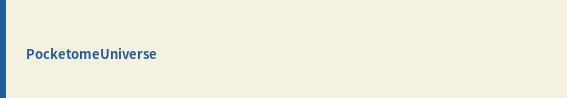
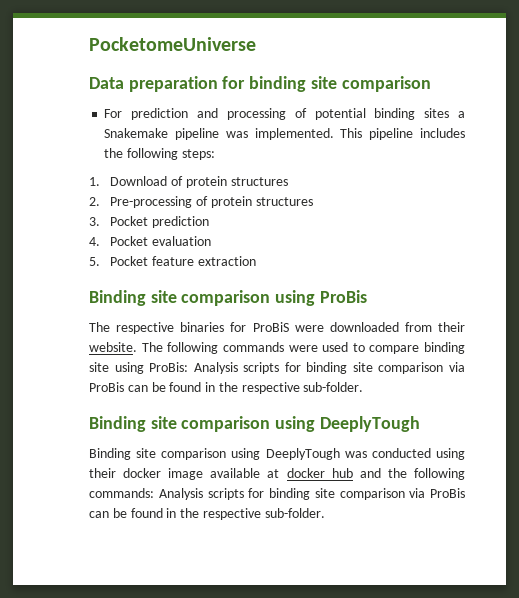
+ Data preparation for binding site comparison
+ For prediction and processing of potential binding sites a Snakemake pipeline was implemented. This pipeline includes the following steps:
+ 1. Download of protein structures
+ 2. Pre-processing of protein structures
+ 3. Pocket prediction
+ 4. Pocket evaluation
+ 5. Pocket feature extraction
+ Binding site comparison using ProBis
+ The respective binaries for ProBiS were downloaded from their website. The following commands were used to compare binding site using ProBis: Analysis scripts for binding site comparison via ProBis can be found in the respective sub-folder.
+ Binding site comparison using DeeplyTough
+ Binding site comparison using DeeplyTough was conducted using their docker image available at docker hub and the following commands: Analysis scripts for binding site comparison via ProBis can be found in the respective sub-folder.

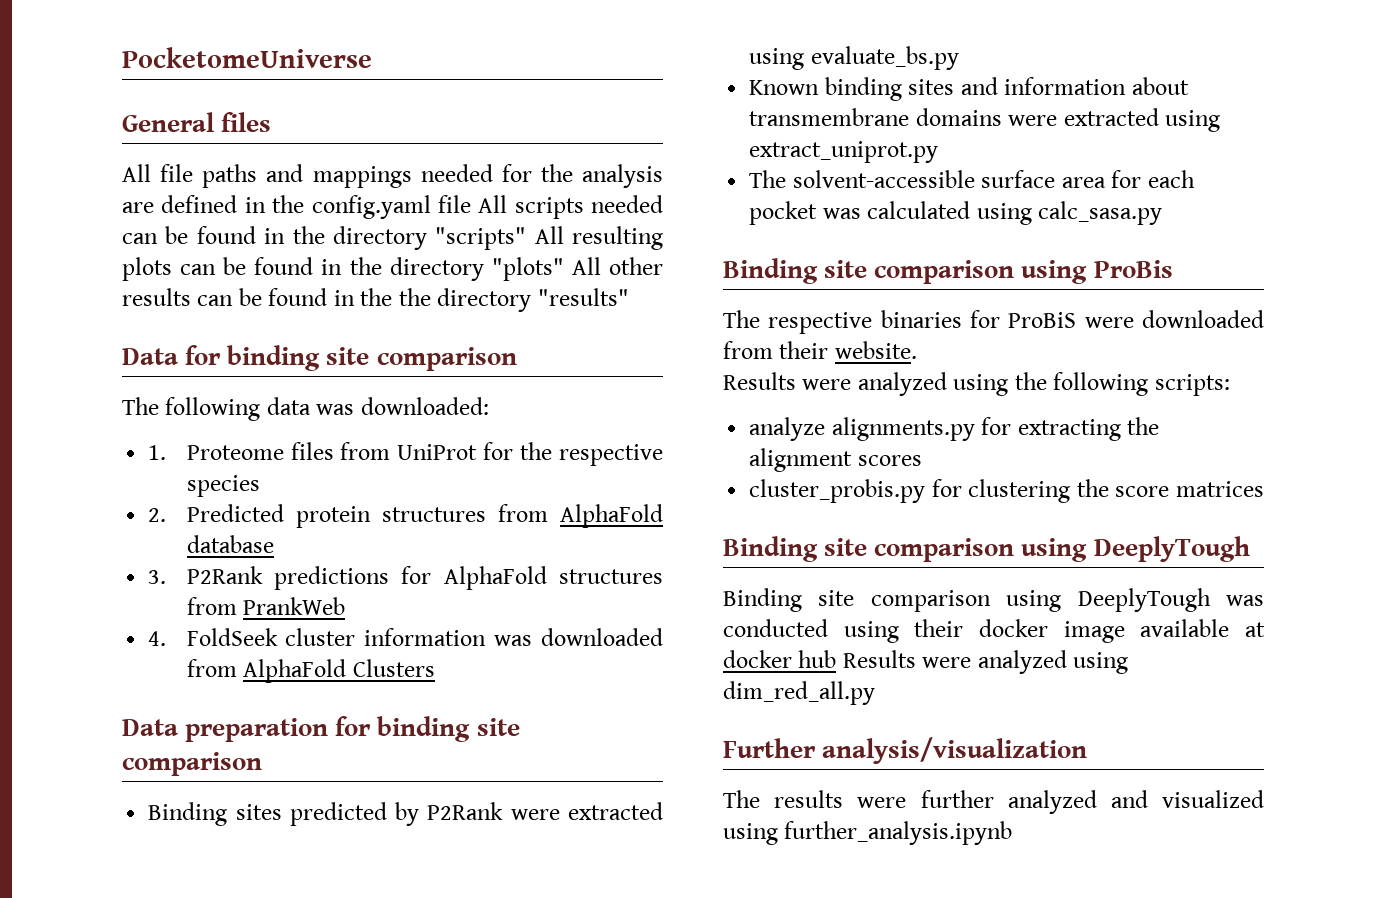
+ General files
+ All file paths and mappings needed for the analysis are defined in the config.yaml file All scripts needed can be found in the directory "scripts" All resulting plots can be found in the directory "plots" All other results can be found in the the directory "results"
+ Data for binding site comparison
+ The following data was downloaded:
+ 1. Proteome files from UniProt for the respective species
+ 2. Predicted protein structures from AlphaFold database
+ 3. P2Rank predictions for AlphaFold structures from PrankWeb
+ 4. FoldSeek cluster information was downloaded from AlphaFold Clusters
- For prediction and processing of potential binding sites a Snakemake pipeline was implemented. This pipeline includes the following steps:
- 1. Download of protein structures
- 2. Pre-processing of protein structures
- 3. Pocket prediction
- 4. Pocket evaluation
- 5. Pocket feature extraction
+ Binding sites predicted by P2Rank were extracted using evaluate_bs.py
+ Known binding sites and information about transmembrane domains were extracted using extract_uniprot.py
+ The solvent-accessible surface area for each pocket was calculated using calc_sasa.py
- The respective binaries for ProBiS were downloaded from their website. The following commands were used to compare binding site using ProBis: Analysis scripts for binding site comparison via ProBis can be found in the respective sub-folder.
+ The respective binaries for ProBiS were downloaded from their website.
+ Results were analyzed using the following scripts:
+ analyze alignments.py for extracting the alignment scores
+ cluster_probis.py for clustering the score matrices
- Binding site comparison using DeeplyTough was conducted using their docker image available at docker hub and the following commands: Analysis scripts for binding site comparison via ProBis can be found in the respective sub-folder.
+ Binding site comparison using DeeplyTough was conducted using their docker image available at docker hub Results were analyzed using dim_red_all.py
+ Further analysis/visualization
+ The results were further analyzed and visualized using further_analysis.ipynb

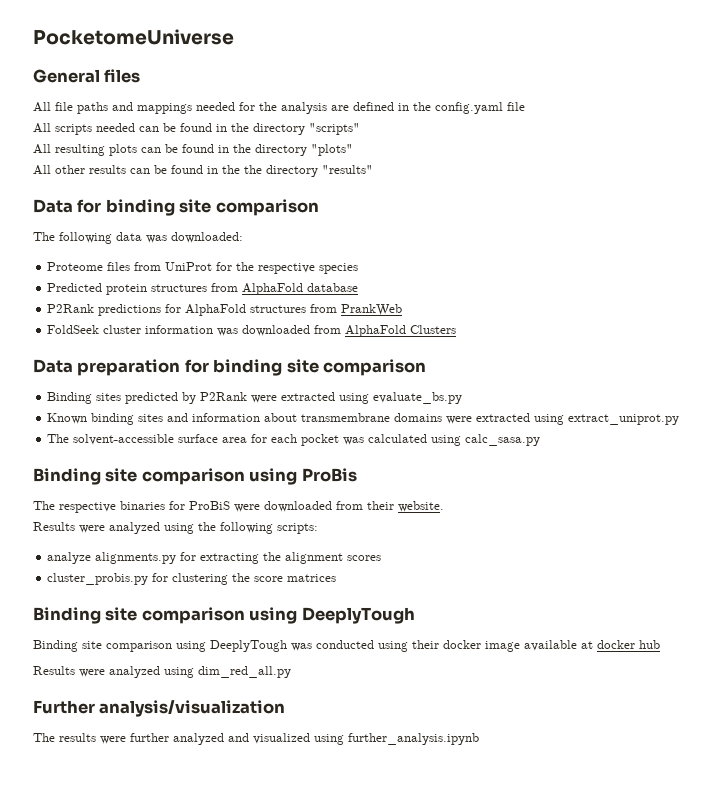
- All file paths and mappings needed for the analysis are defined in the config.yaml file All scripts needed can be found in the directory "scripts" All resulting plots can be found in the directory "plots" All other results can be found in the the directory "results"
+ All file paths and mappings needed for the analysis are defined in the config.yaml file
+ All scripts needed can be found in the directory "scripts"
+ All resulting plots can be found in the directory "plots"
+ All other results can be found in the the directory "results"
- 1. Proteome files from UniProt for the respective species
+ Proteome files from UniProt for the respective species
- 2. Predicted protein structures from AlphaFold database
+ Predicted protein structures from AlphaFold database
- 3. P2Rank predictions for AlphaFold structures from PrankWeb
+ P2Rank predictions for AlphaFold structures from PrankWeb
- 4. FoldSeek cluster information was downloaded from AlphaFold Clusters
+ FoldSeek cluster information was downloaded from AlphaFold Clusters
- Binding site comparison using DeeplyTough was conducted using their docker image available at docker hub Results were analyzed using dim_red_all.py
+ Binding site comparison using DeeplyTough was conducted using their docker image available at docker hub
+ Results were analyzed using dim_red_all.py

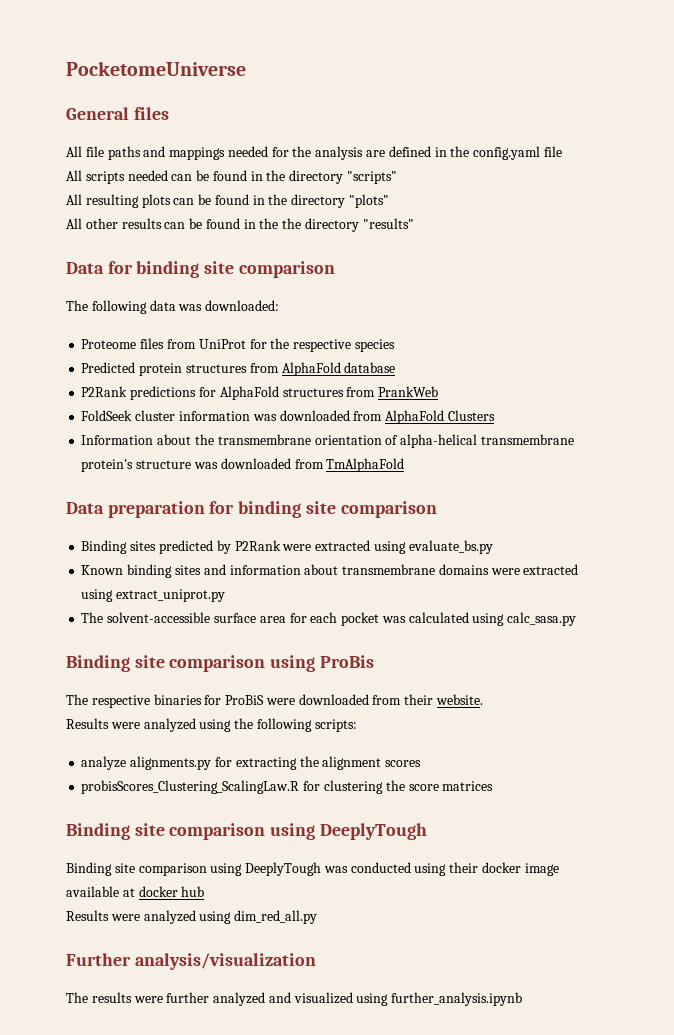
+ Information about the transmembrane orientation of alpha-helical transmembrane protein's structure was downloaded from TmAlphaFold
- cluster_probis.py for clustering the score matrices
+ probisScores_Clustering_ScalingLaw.R for clustering the score matrices

